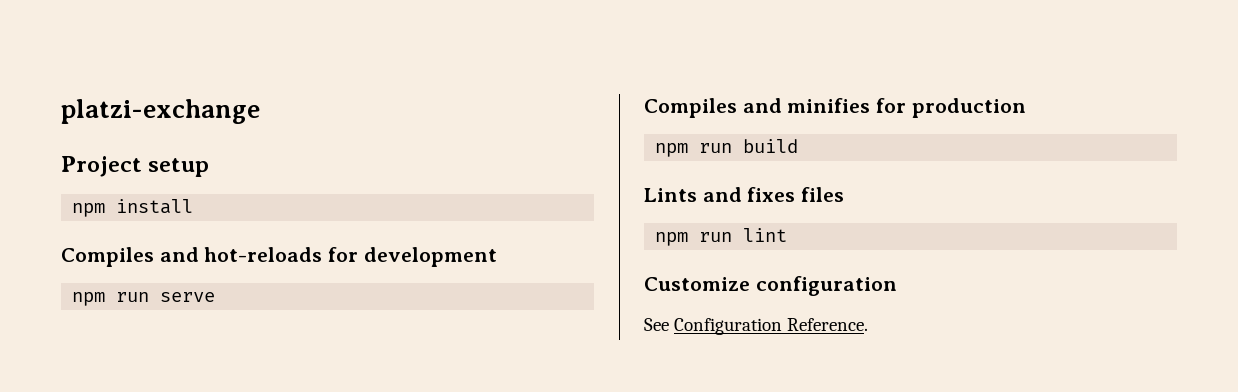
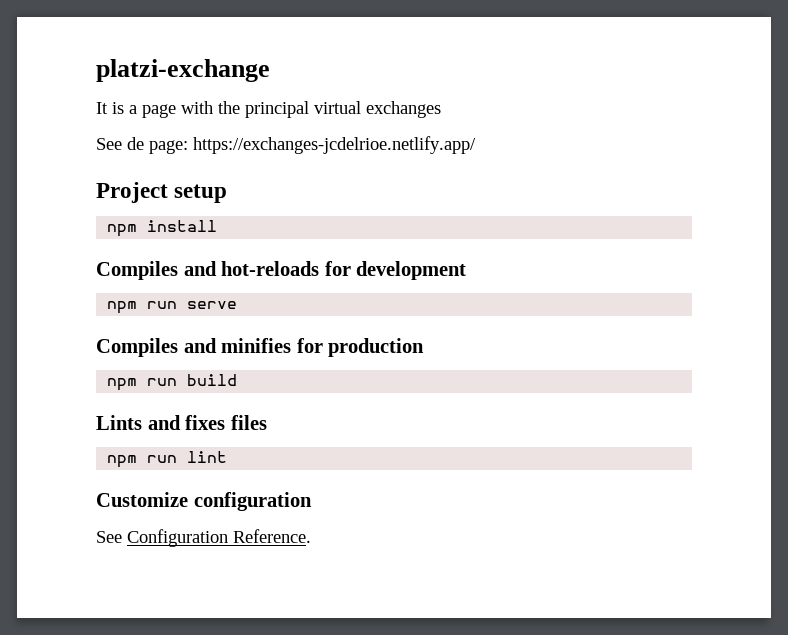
+ It is a page with the principal virtual exchanges
+ See de page: https://exchanges-jcdelrioe.netlify.app/

